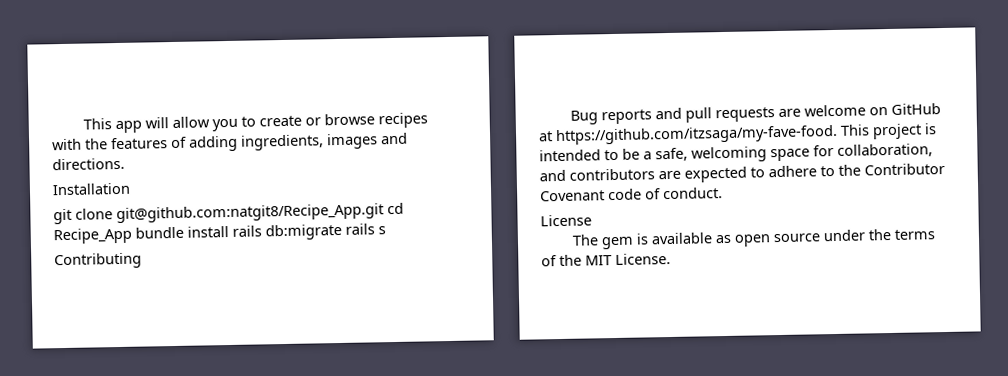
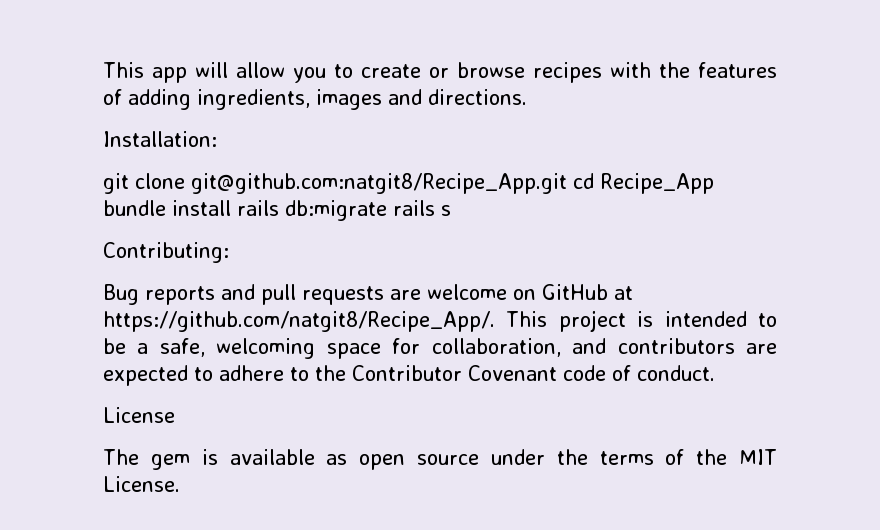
- Installation
+ Installation:
- Contributing
+ Contributing:
- Bug reports and pull requests are welcome on GitHub at https://github.com/itzsaga/my-fave-food. This project is intended to be a safe, welcoming space for collaboration, and contributors are expected to adhere to the Contributor Covenant code of conduct.
+ Bug reports and pull requests are welcome on GitHub at https://github.com/natgit8/Recipe_App/. This project is intended to be a safe, welcoming space for collaboration, and contributors are expected to adhere to the Contributor Covenant code of conduct.

